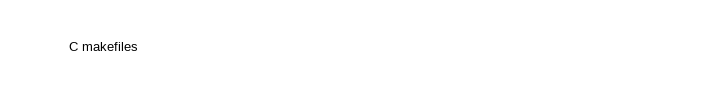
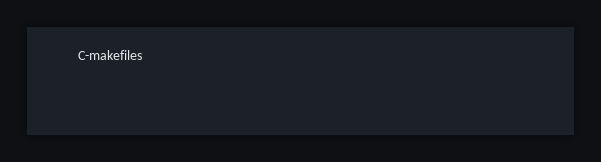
- C makefiles
+ C-makefiles

